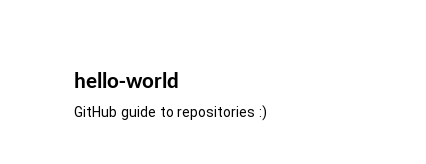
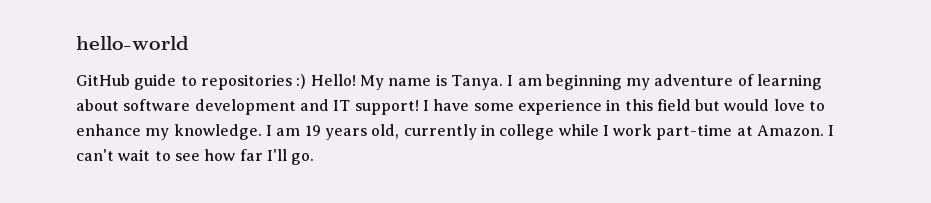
- GitHub guide to repositories :)
+ GitHub guide to repositories :) Hello! My name is Tanya. I am beginning my adventure of learning about software development and IT support! I have some experience in this field but would love to enhance my knowledge. I am 19 years old, currently in college while I work part-time at Amazon. I can't wait to see how far I'll go.

